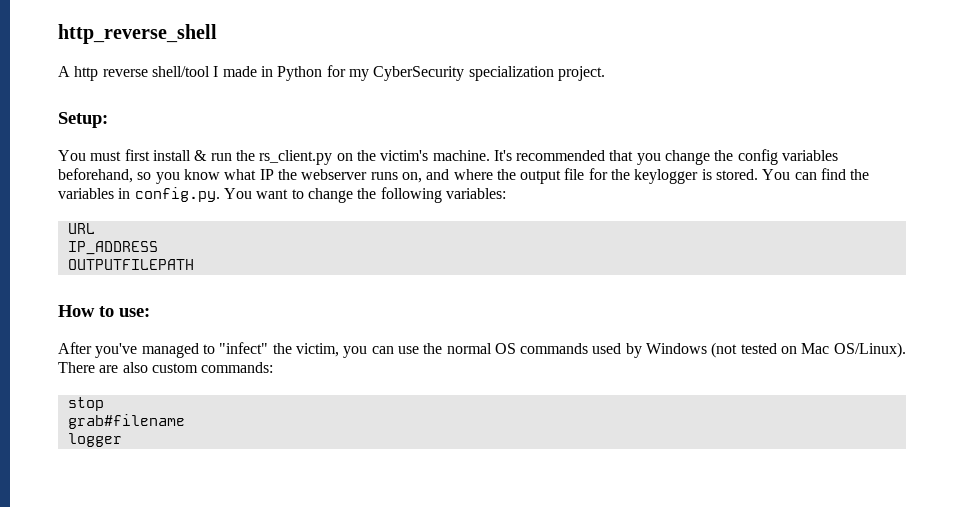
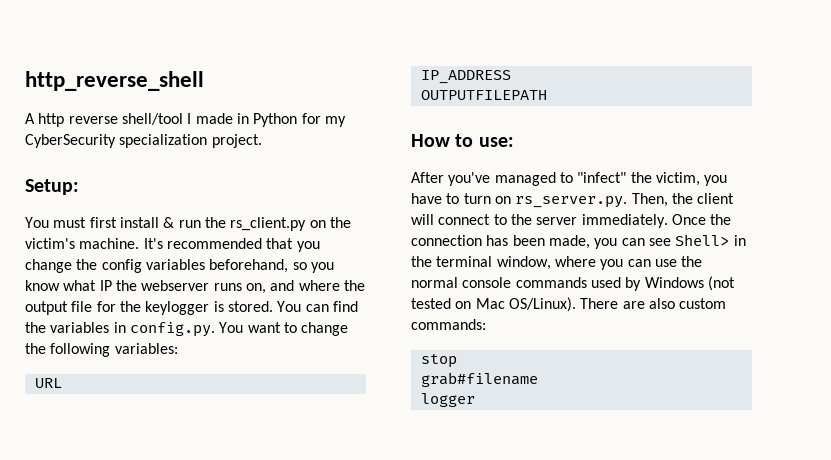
- After you've managed to "infect" the victim, you can use the normal OS commands used by Windows (not tested on Mac OS/Linux).
+ After you've managed to "infect" the victim, you have to turn on rs_server.py. Then, the client will connect to the server immediately. Once the connection has been made, you can see Shell> in the terminal window, where you can use the normal console commands used by Windows (not tested on Mac OS/Linux).

